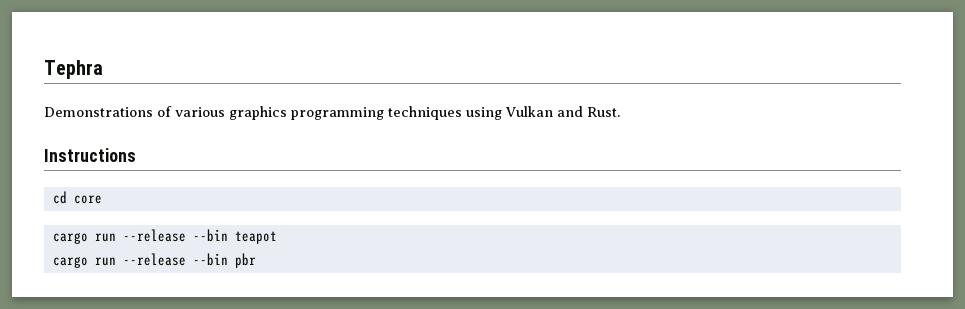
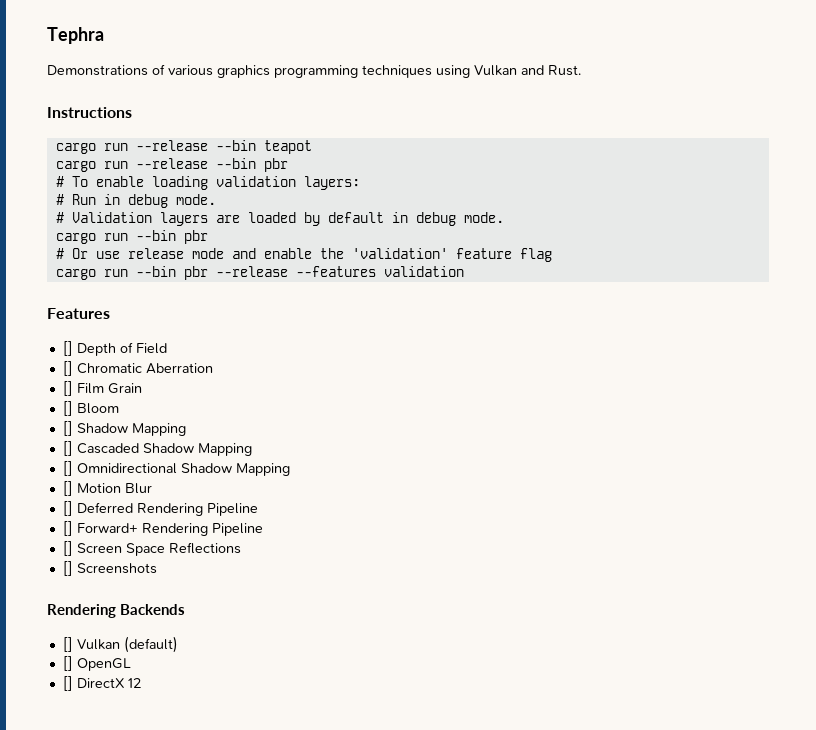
- cd core
+ # To enable loading validation layers:
+ # Run in debug mode.
+ # Validation layers are loaded by default in debug mode.
+ cargo run --bin pbr
+ # Or use release mode and enable the 'validation' feature flag
+ cargo run --bin pbr --release --features validation
+ Features
+ [] Depth of Field
+ [] Chromatic Aberration
+ [] Film Grain
+ [] Bloom
+ [] Shadow Mapping
+ [] Cascaded Shadow Mapping
+ [] Omnidirectional Shadow Mapping
+ [] Motion Blur
+ [] Deferred Rendering Pipeline
+ [] Forward+ Rendering Pipeline
+ [] Screen Space Reflections
+ [] Screenshots
+ Rendering Backends
+ [] Vulkan (default)
+ [] OpenGL
+ [] DirectX 12

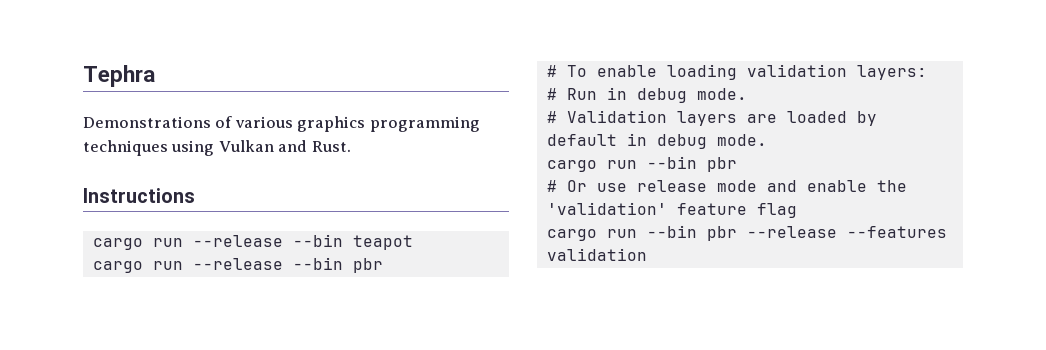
- Features
- [] Depth of Field
- [] Chromatic Aberration
- [] Film Grain
- [] Bloom
- [] Shadow Mapping
- [] Cascaded Shadow Mapping
- [] Omnidirectional Shadow Mapping
- [] Motion Blur
- [] Deferred Rendering Pipeline
- [] Forward+ Rendering Pipeline
- [] Screen Space Reflections
- [] Screenshots
- Rendering Backends
- [] Vulkan (default)
- [] OpenGL
- [] DirectX 12

